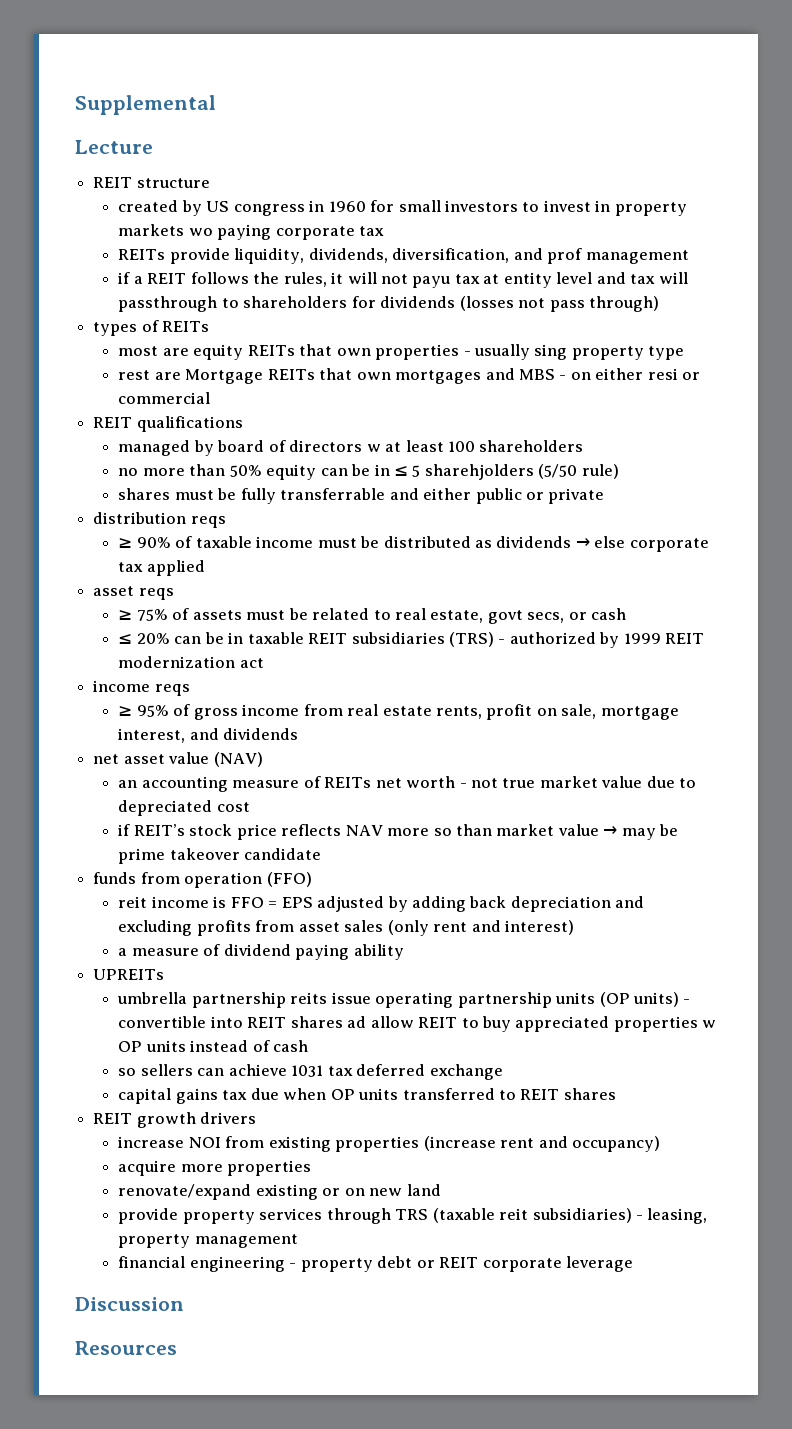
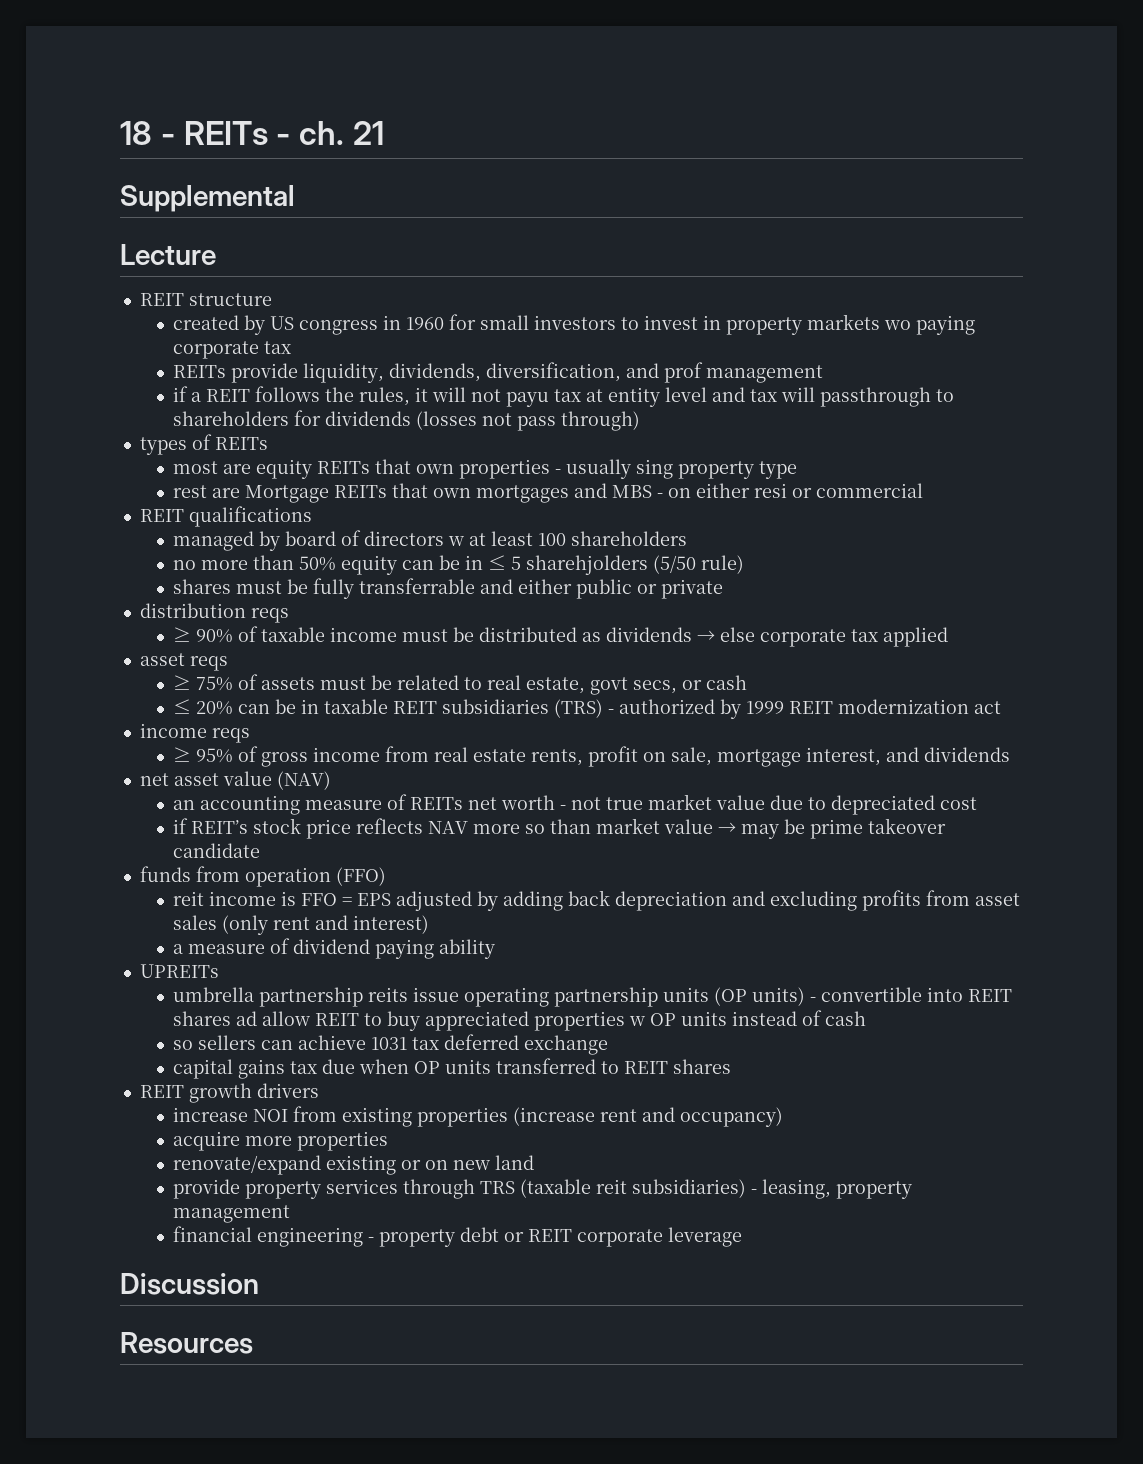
+ 18 - REITs - ch. 21

